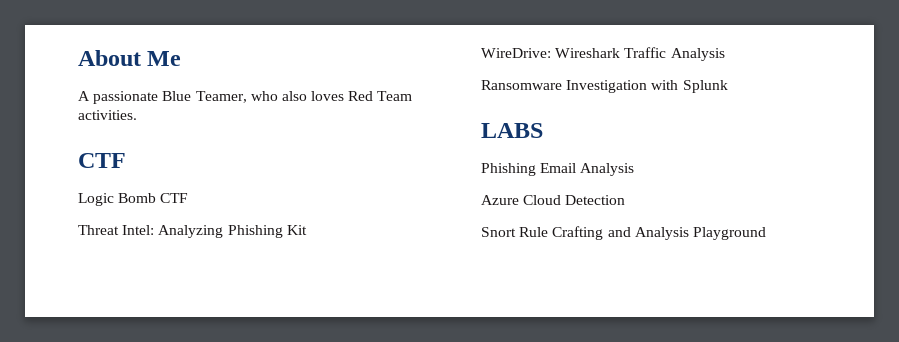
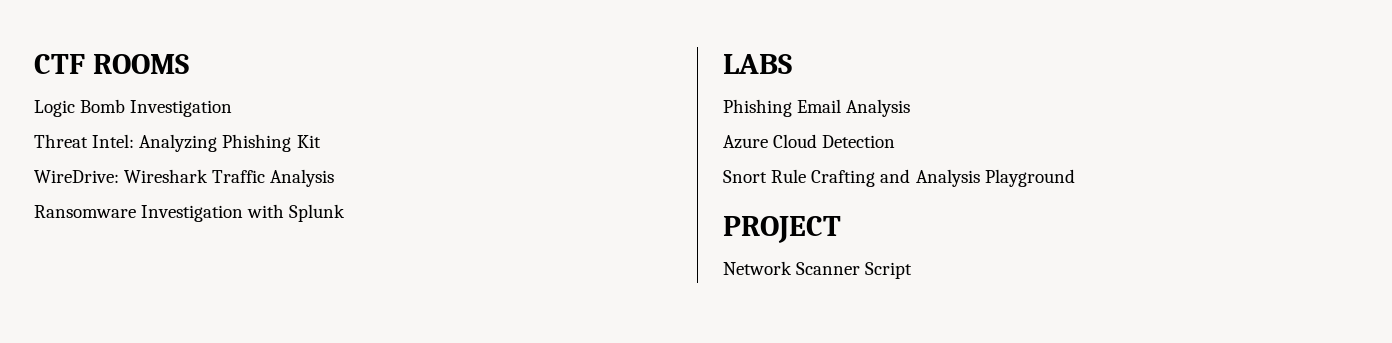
- About Me
- A passionate Blue Teamer, who also loves Red Team activities.
- CTF
+ CTF ROOMS
- Logic Bomb CTF
+ Logic Bomb Investigation
+ PROJECT
+ Network Scanner Script

